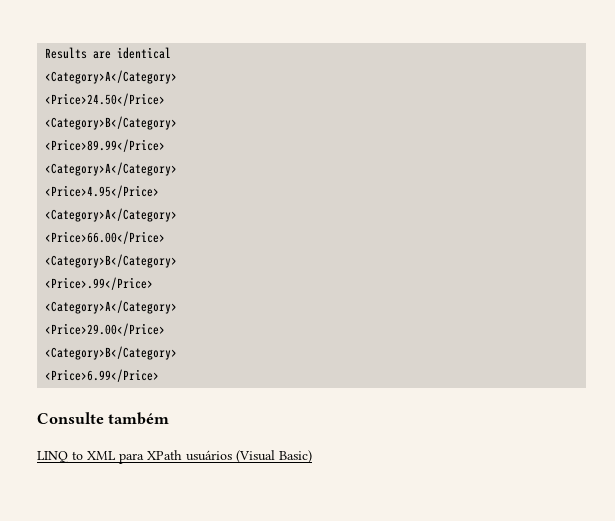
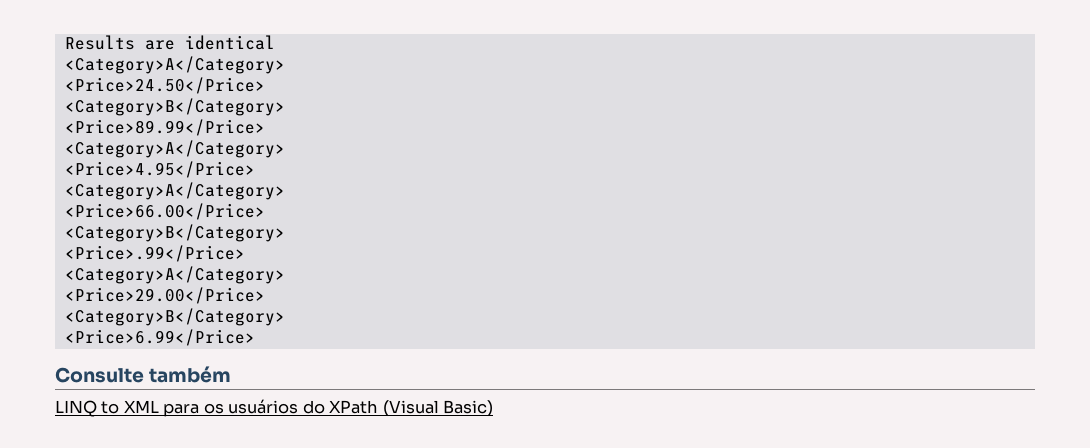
- LINQ to XML para XPath usuários (Visual Basic)
+ LINQ to XML para os usuários do XPath (Visual Basic)

